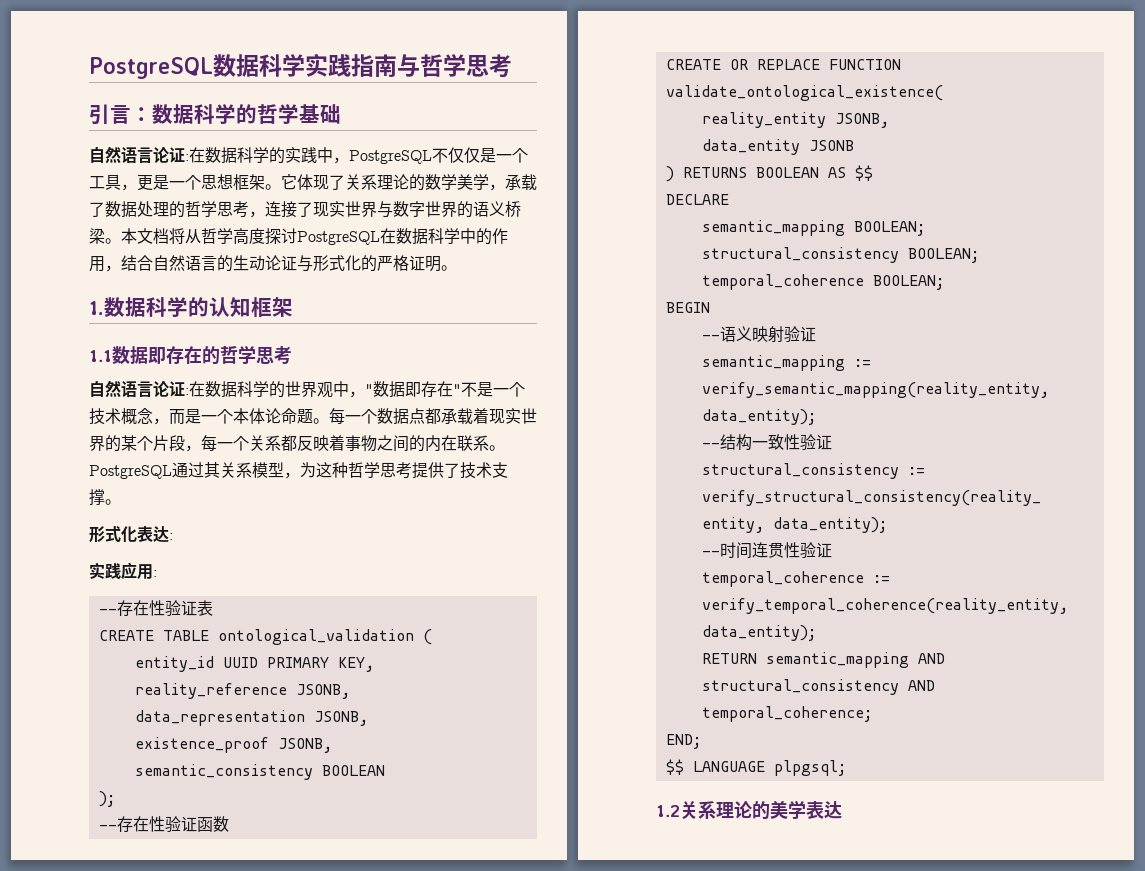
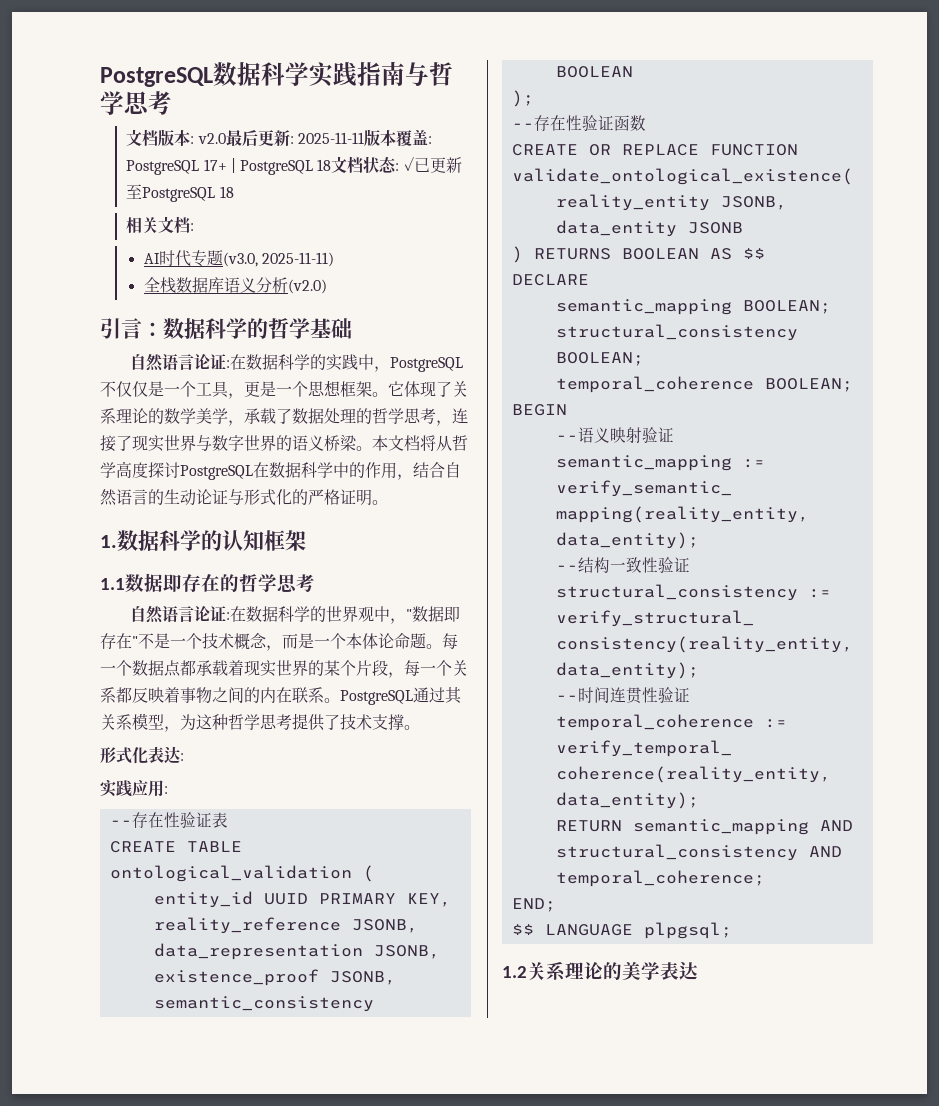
+ 文档版本: v2.0最后更新: 2025-11-11版本覆盖: PostgreSQL 17+ | PostgreSQL 18文档状态: ✓已更新至PostgreSQL 18
+ 相关文档:
+ AI时代专题(v3.0, 2025-11-11)
+ 全栈数据库语义分析(v2.0)

